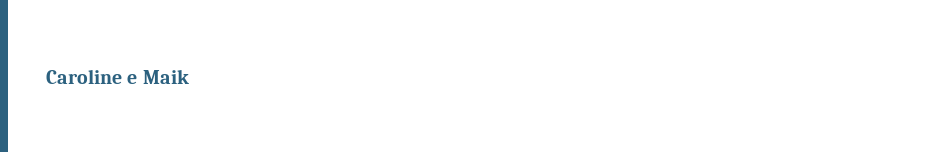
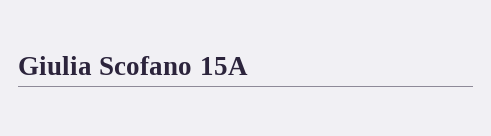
- Caroline e Maik
+ Giulia Scofano 15A

